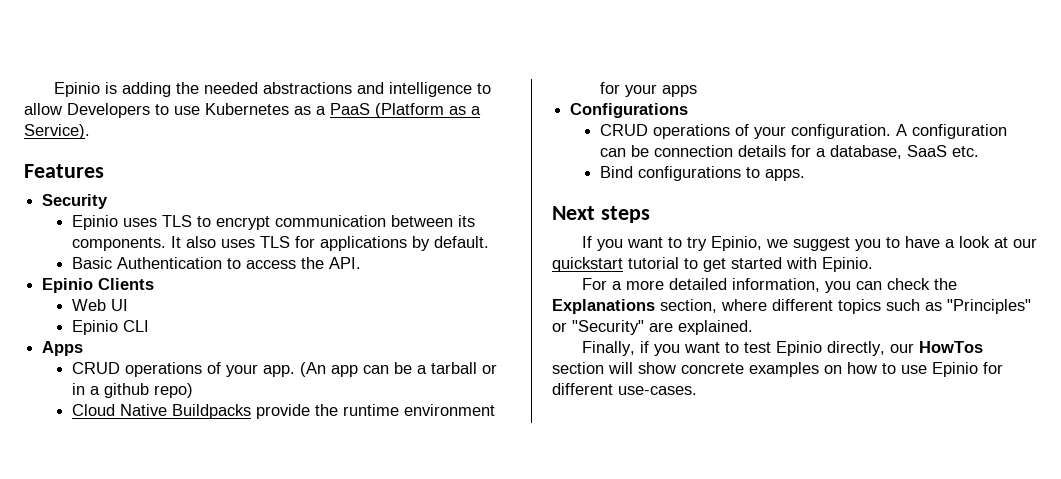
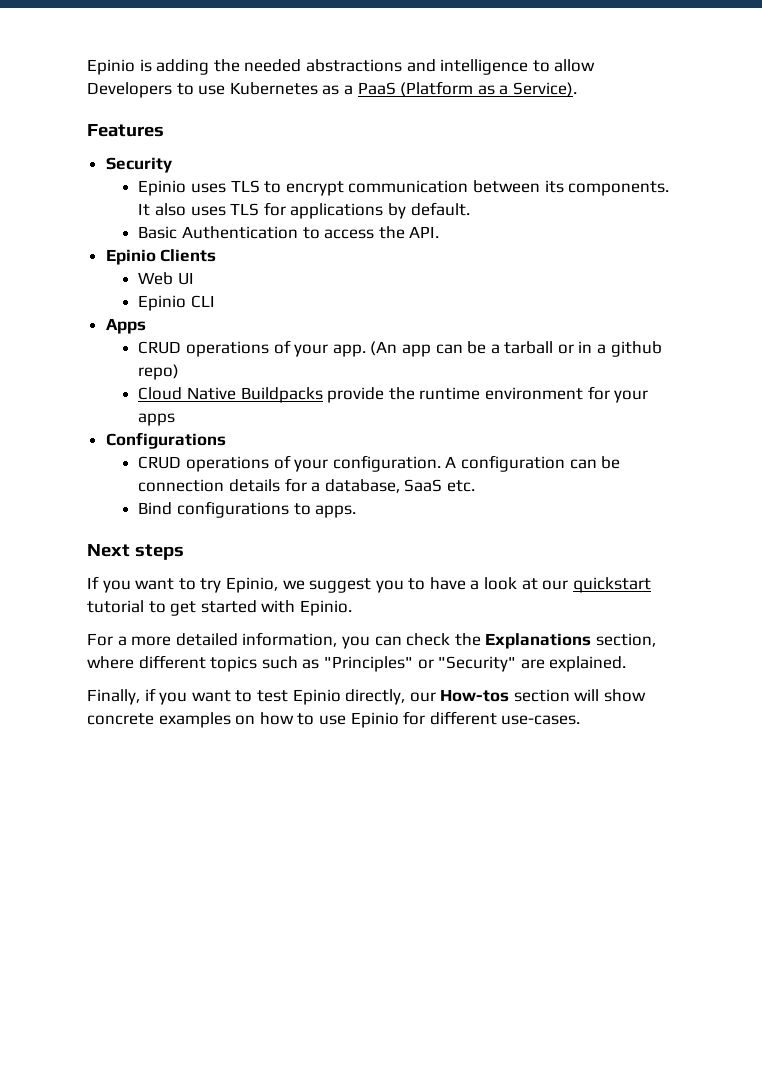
- Finally, if you want to test Epinio directly, our HowTos section will show concrete examples on how to use Epinio for different use-cases.
+ Finally, if you want to test Epinio directly, our How-tos section will show concrete examples on how to use Epinio for different use-cases.

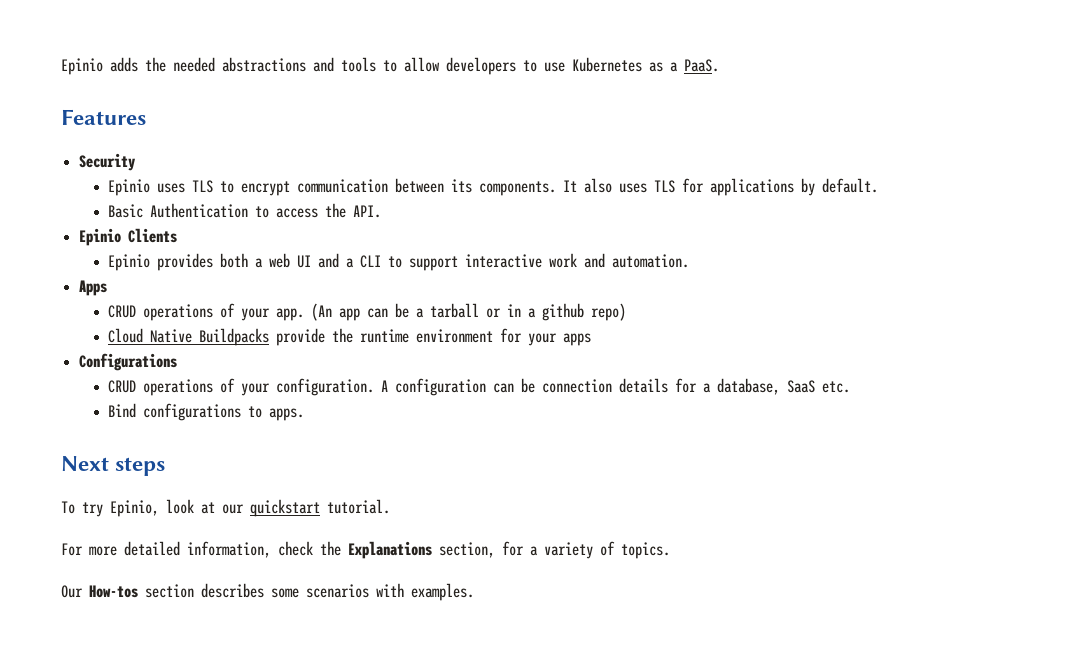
- Epinio is adding the needed abstractions and intelligence to allow Developers to use Kubernetes as a PaaS (Platform as a Service).
+ Epinio adds the needed abstractions and tools to allow developers to use Kubernetes as a PaaS.
- Web UI
- Epinio CLI
+ Epinio provides both a web UI and a CLI to support interactive work and automation.
- If you want to try Epinio, we suggest you to have a look at our quickstart tutorial to get started with Epinio.
+ To try Epinio, look at our quickstart tutorial.
- For a more detailed information, you can check the Explanations section, where different topics such as "Principles" or "Security" are explained.
- Finally, if you want to test Epinio directly, our How-tos section will show concrete examples on how to use Epinio for different use-cases.
+ For more detailed information, check the Explanations section, for a variety of topics.
+ Our How-tos section describes some scenarios with examples.

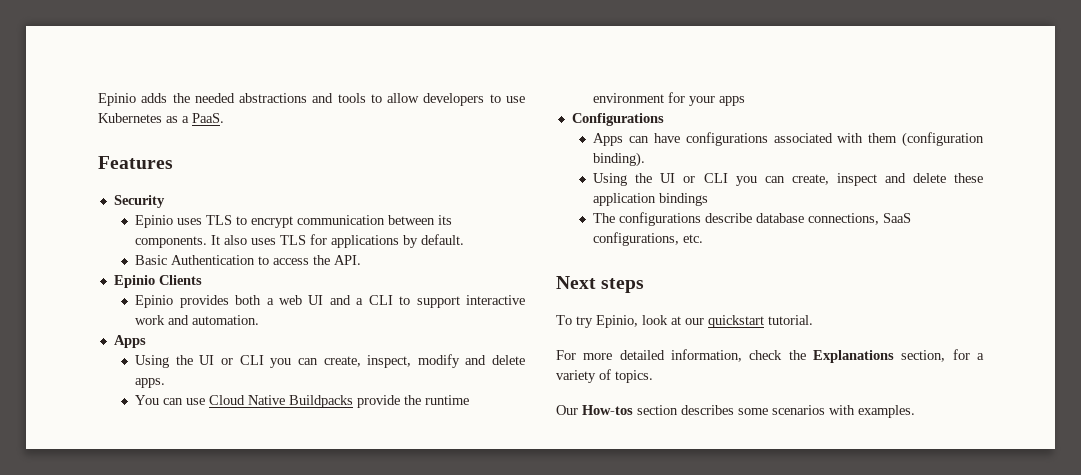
- CRUD operations of your app. (An app can be a tarball or in a github repo)
- Cloud Native Buildpacks provide the runtime environment for your apps
+ Using the UI or CLI you can create, inspect, modify and delete apps.
+ You can use Cloud Native Buildpacks provide the runtime environment for your apps
- CRUD operations of your configuration. A configuration can be connection details for a database, SaaS etc.
- Bind configurations to apps.
+ Apps can have configurations associated with them (configuration binding).
+ Using the UI or CLI you can create, inspect and delete these application bindings
+ The configurations describe database connections, SaaS configurations, etc.

